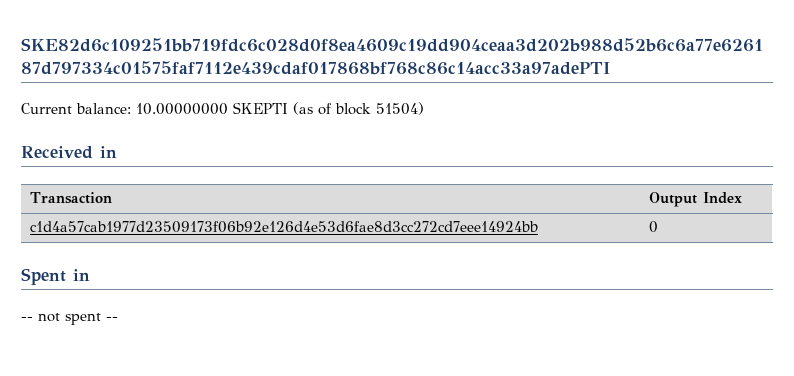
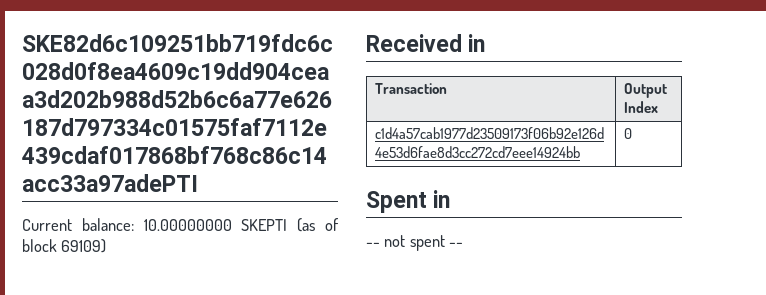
- Current balance: 10.00000000 SKEPTI (as of block 51504)
+ Current balance: 10.00000000 SKEPTI (as of block 69109)

